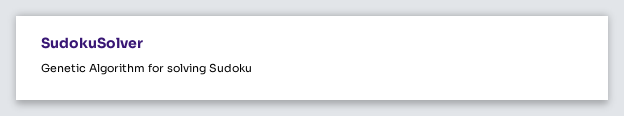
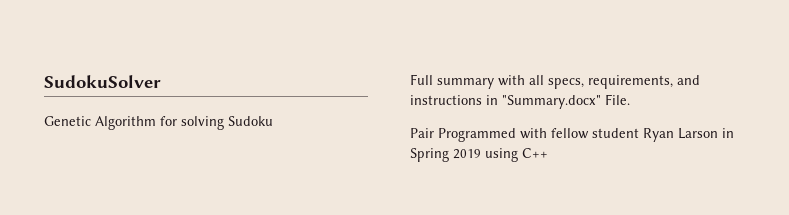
+ Full summary with all specs, requirements, and instructions in "Summary.docx" File.
+ Pair Programmed with fellow student Ryan Larson in Spring 2019 using C++

